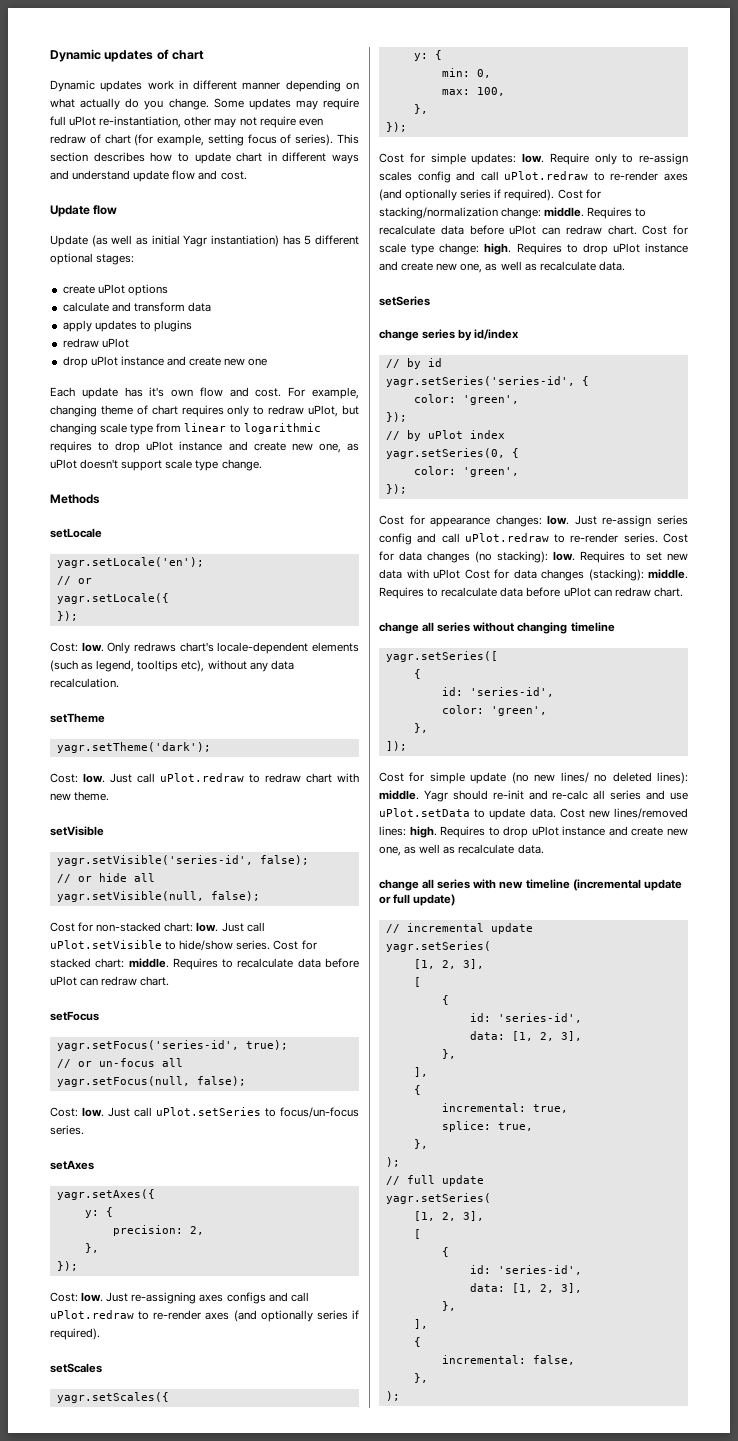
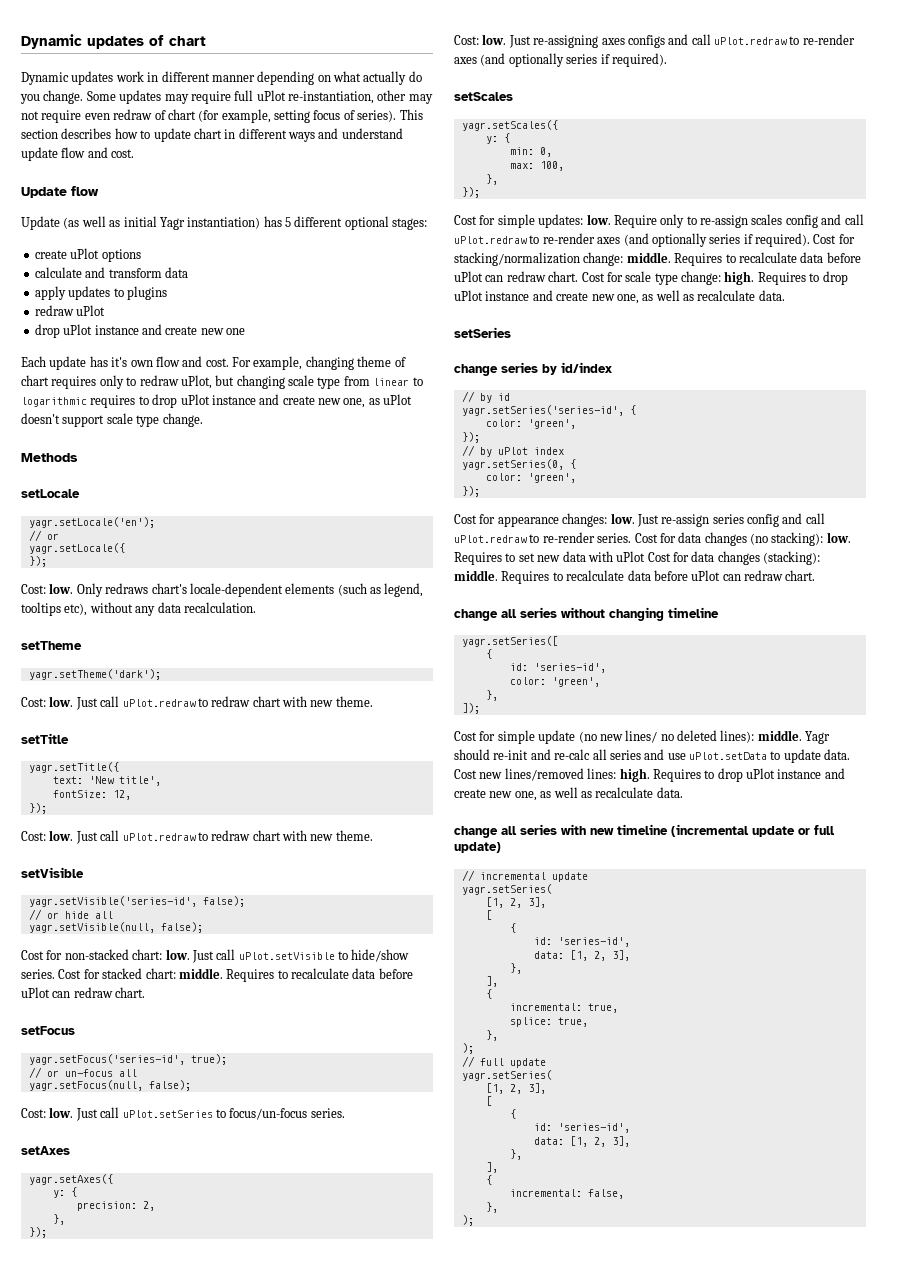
+ setTitle
+ yagr.setTitle({
+ text: 'New title',
+ fontSize: 12,
+ });
+ Cost: low. Just call uPlot.redraw to redraw chart with new theme.

